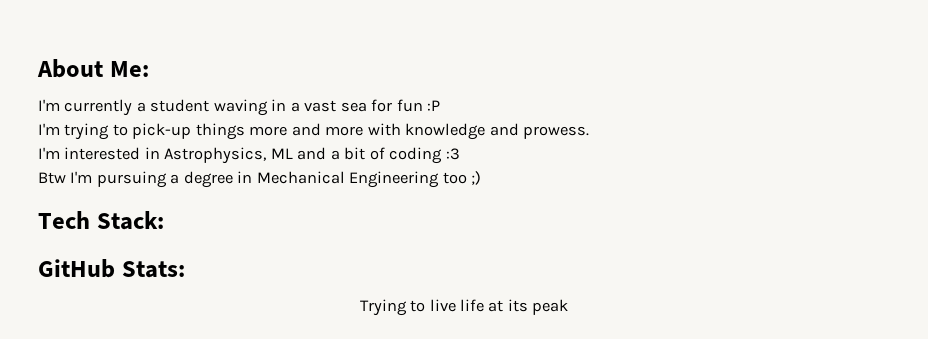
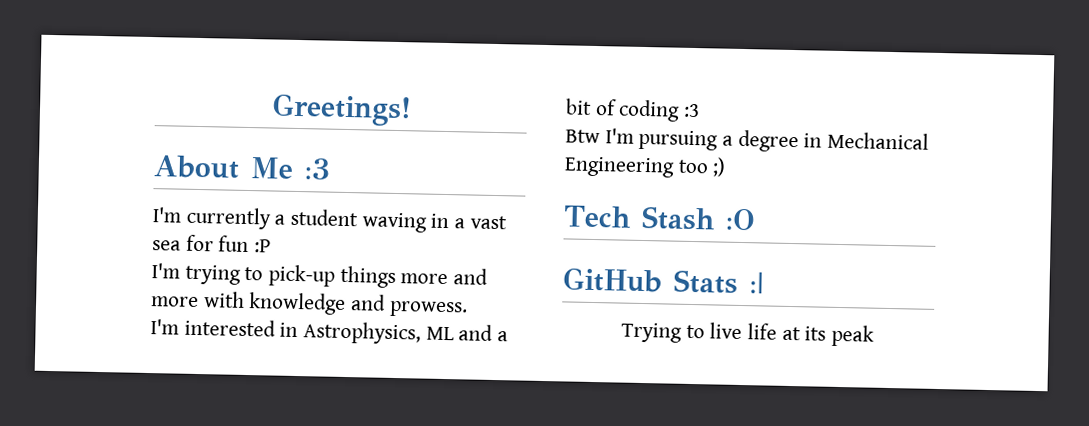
- About Me:
+ Greetings!
+ About Me :3
- Tech Stack:
+ Tech Stash :O
- GitHub Stats:
+ GitHub Stats :|

